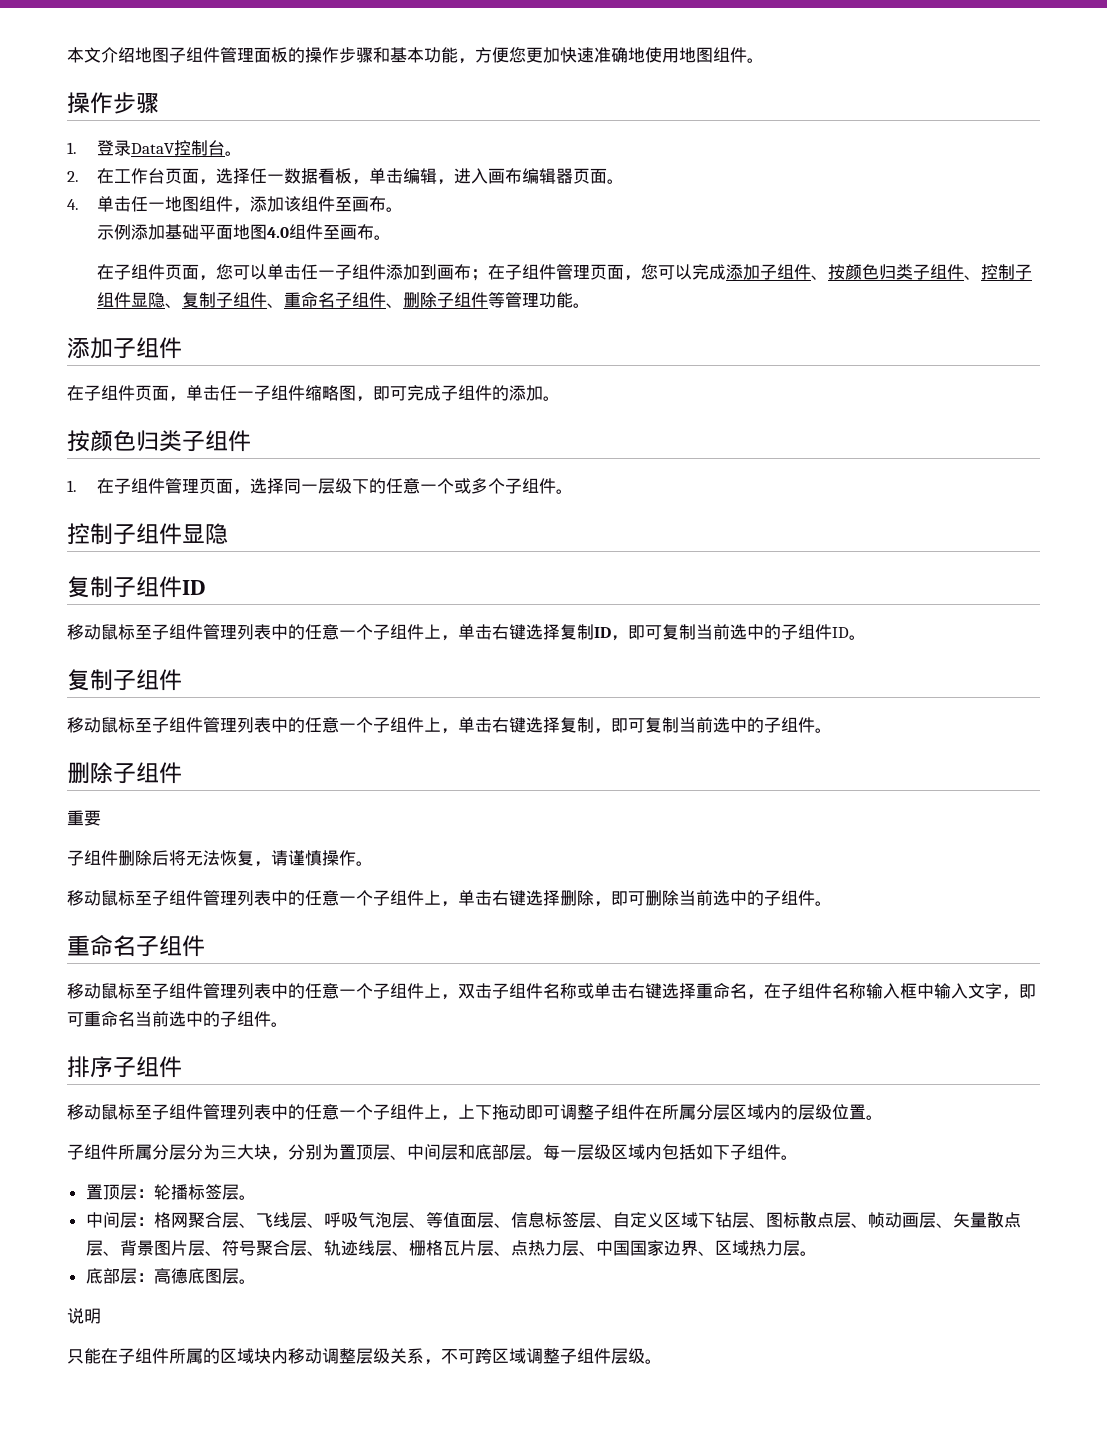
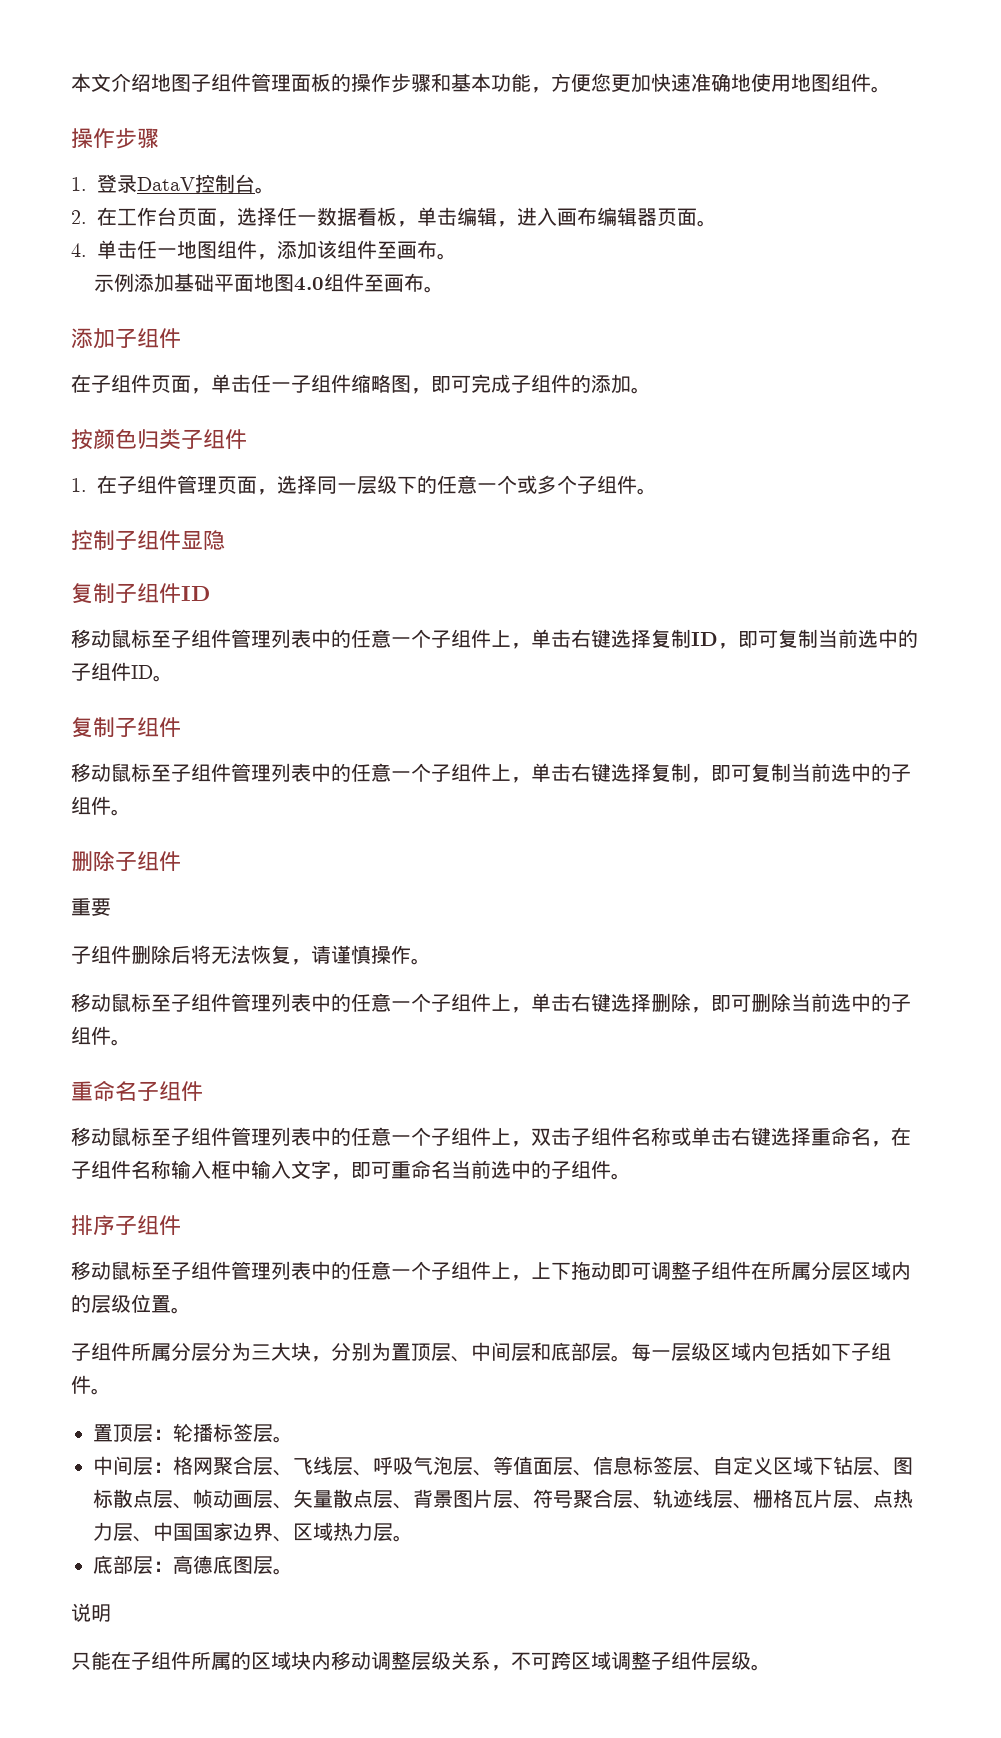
- 在子组件页面，您可以单击任一子组件添加到画布；在子组件管理页面，您可以完成添加子组件、按颜色归类子组件、控制子组件显隐、复制子组件、重命名子组件、删除子组件等管理功能。

